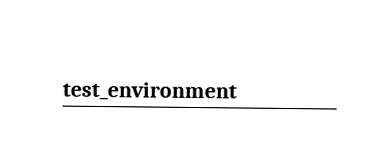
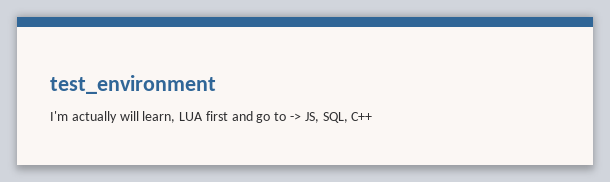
+ I'm actually will learn, LUA first and go to -> JS, SQL, C++

